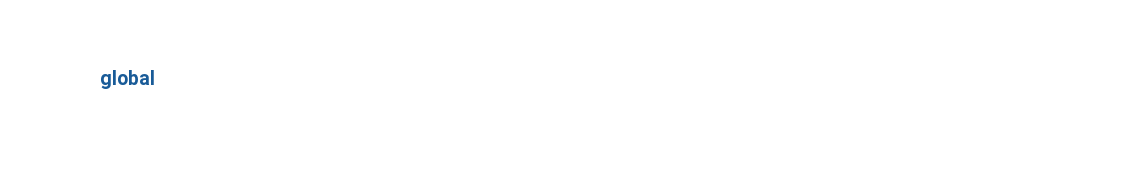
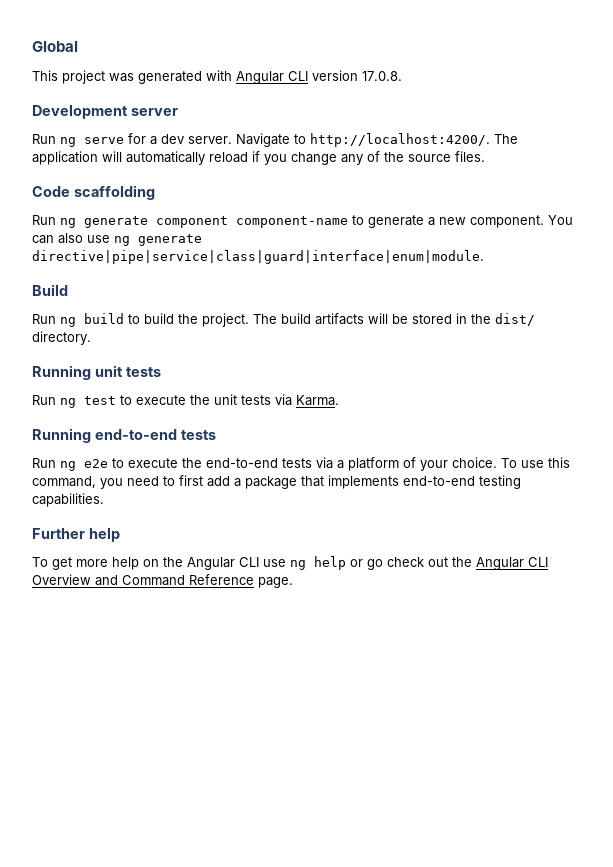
- global
+ Global
+ This project was generated with Angular CLI version 17.0.8.
+ Development server
+ Run ng serve for a dev server. Navigate to http://localhost:4200/. The application will automatically reload if you change any of the source files.
+ Code scaffolding
+ Run ng generate component component-name to generate a new component. You can also use ng generate directive|pipe|service|class|guard|interface|enum|module.
+ Build
+ Run ng build to build the project. The build artifacts will be stored in the dist/ directory.
+ Running unit tests
+ Run ng test to execute the unit tests via Karma.
+ Running end-to-end tests
+ Run ng e2e to execute the end-to-end tests via a platform of your choice. To use this command, you need to first add a package that implements end-to-end testing capabilities.
+ Further help
+ To get more help on the Angular CLI use ng help or go check out the Angular CLI Overview and Command Reference page.

